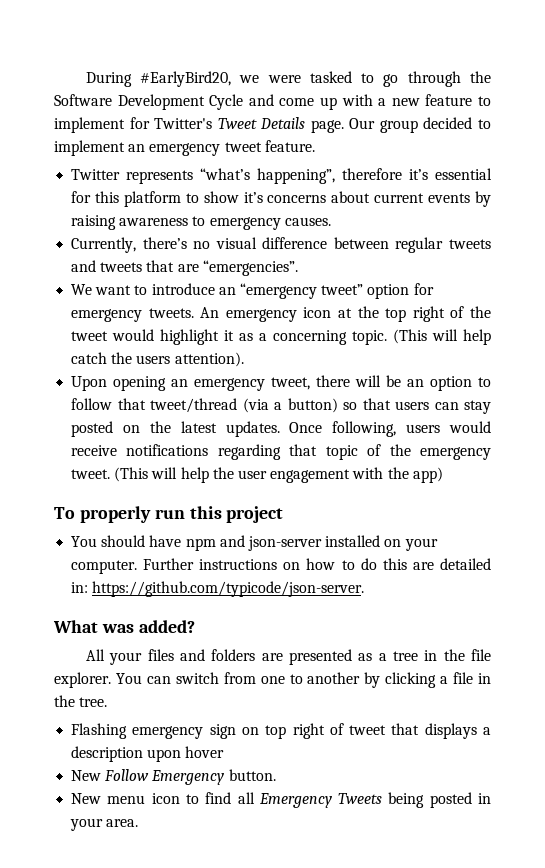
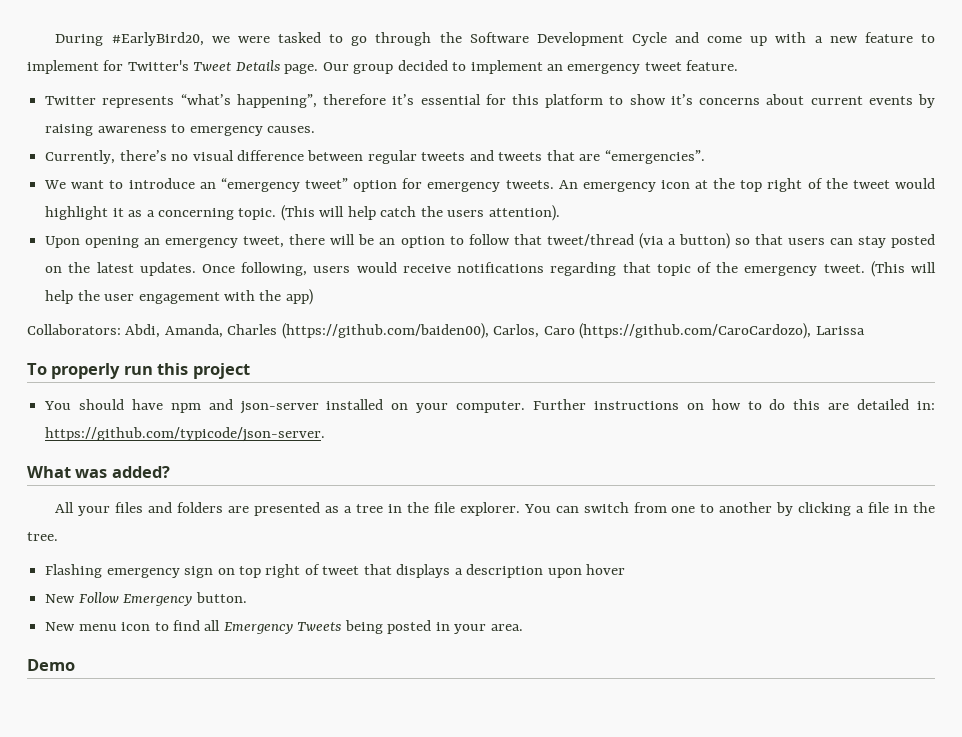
+ Collaborators: Abdi, Amanda, Charles (https://github.com/baiden00), Carlos, Caro (https://github.com/CaroCardozo), Larissa
+ Demo

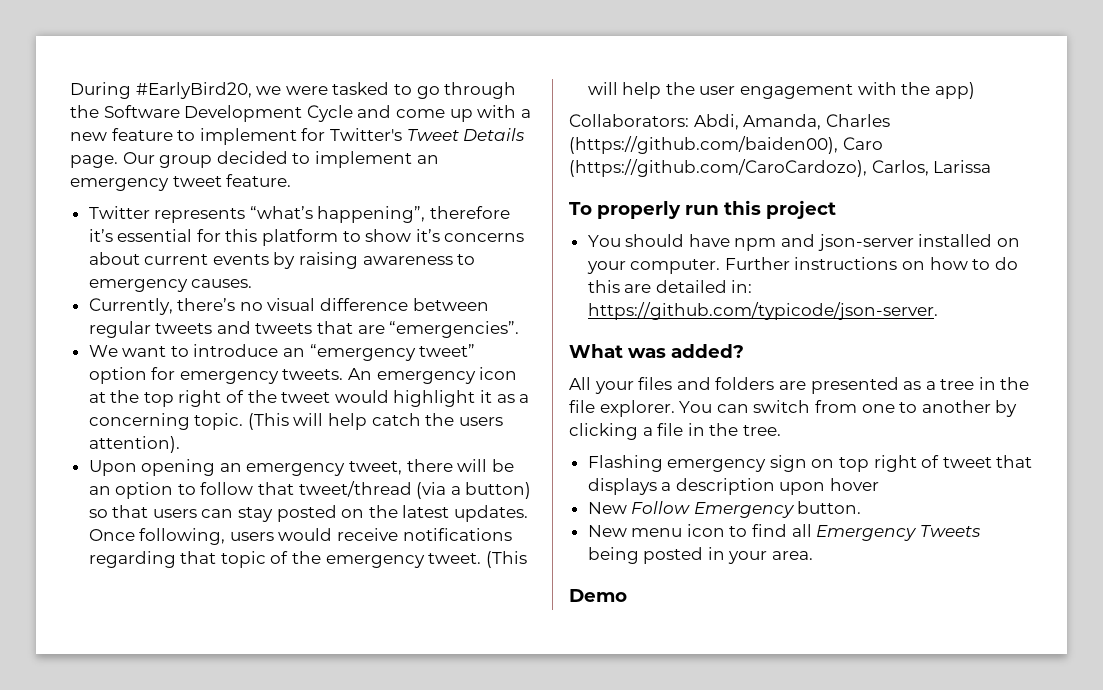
- Collaborators: Abdi, Amanda, Charles (https://github.com/baiden00), Carlos, Caro (https://github.com/CaroCardozo), Larissa
+ Collaborators: Abdi, Amanda, Charles (https://github.com/baiden00), Caro (https://github.com/CaroCardozo), Carlos, Larissa

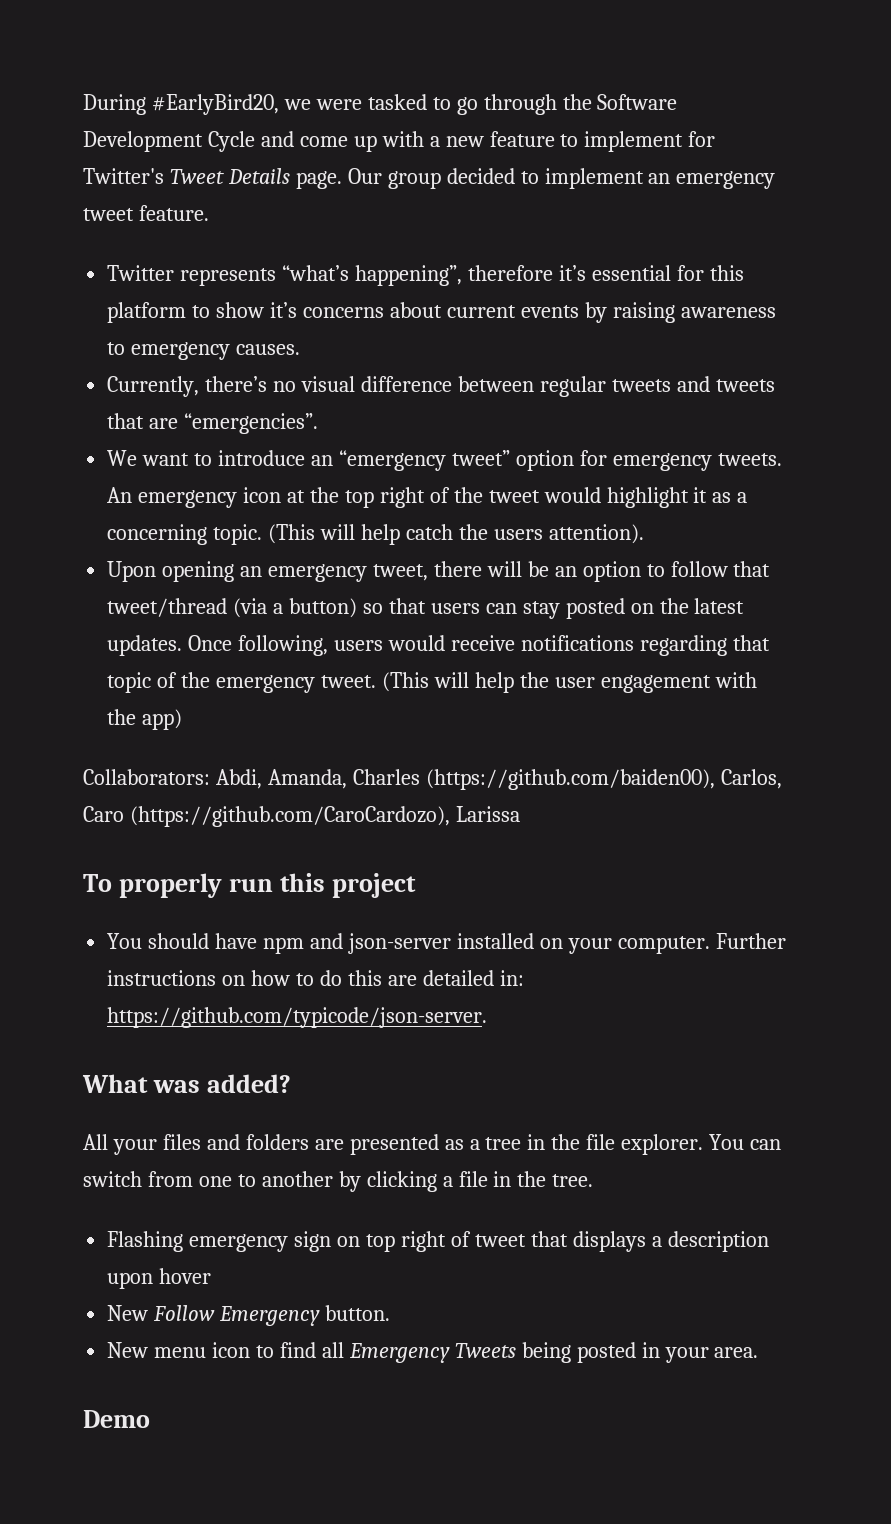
- Collaborators: Abdi, Amanda, Charles (https://github.com/baiden00), Caro (https://github.com/CaroCardozo), Carlos, Larissa
+ Collaborators: Abdi, Amanda, Charles (https://github.com/baiden00), Carlos, Caro (https://github.com/CaroCardozo), Larissa

